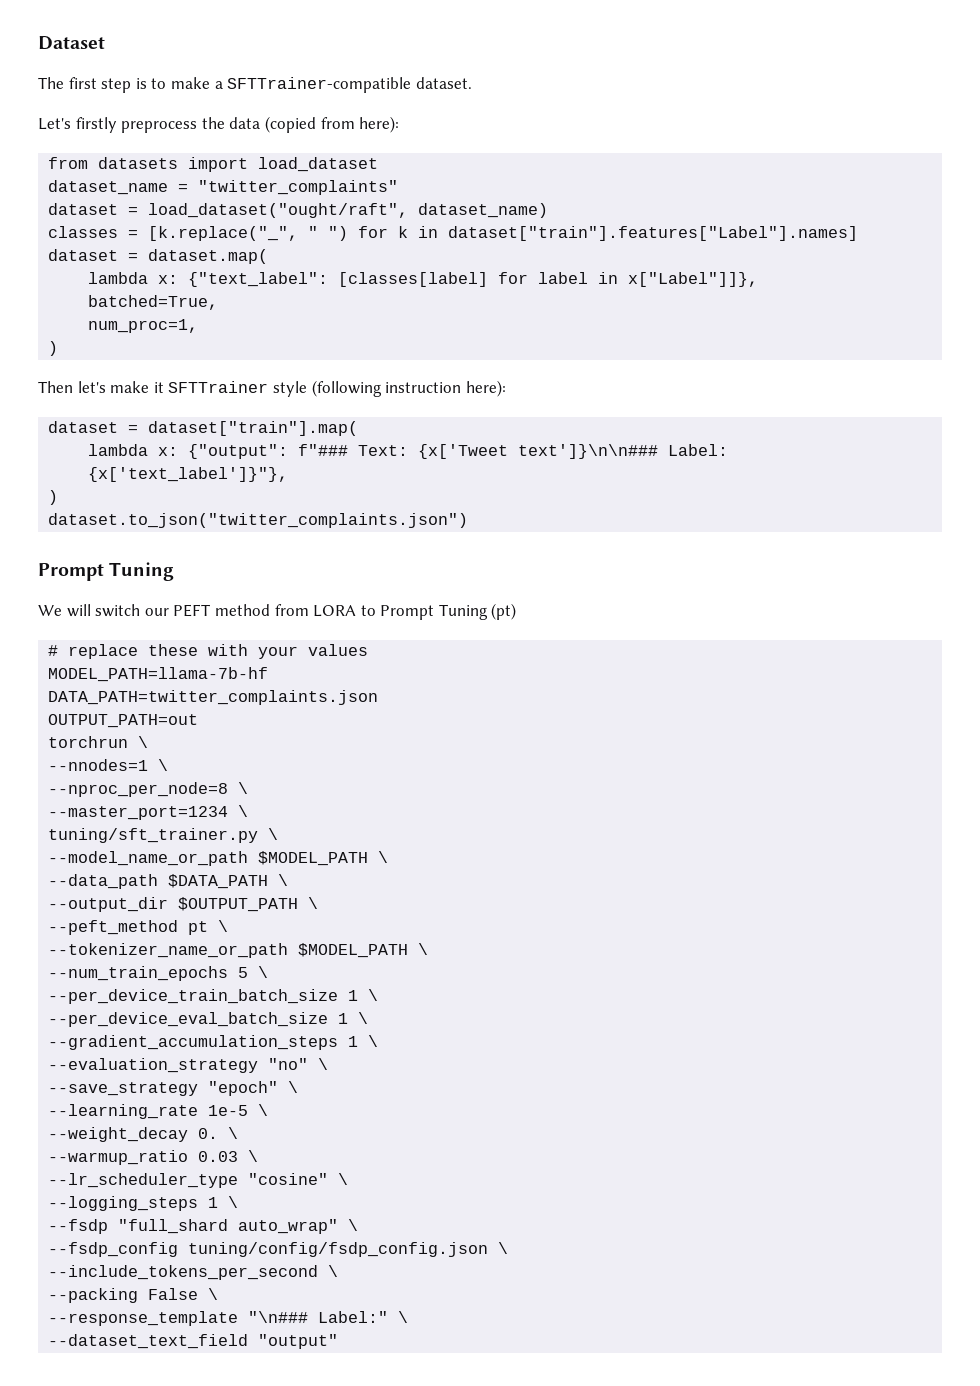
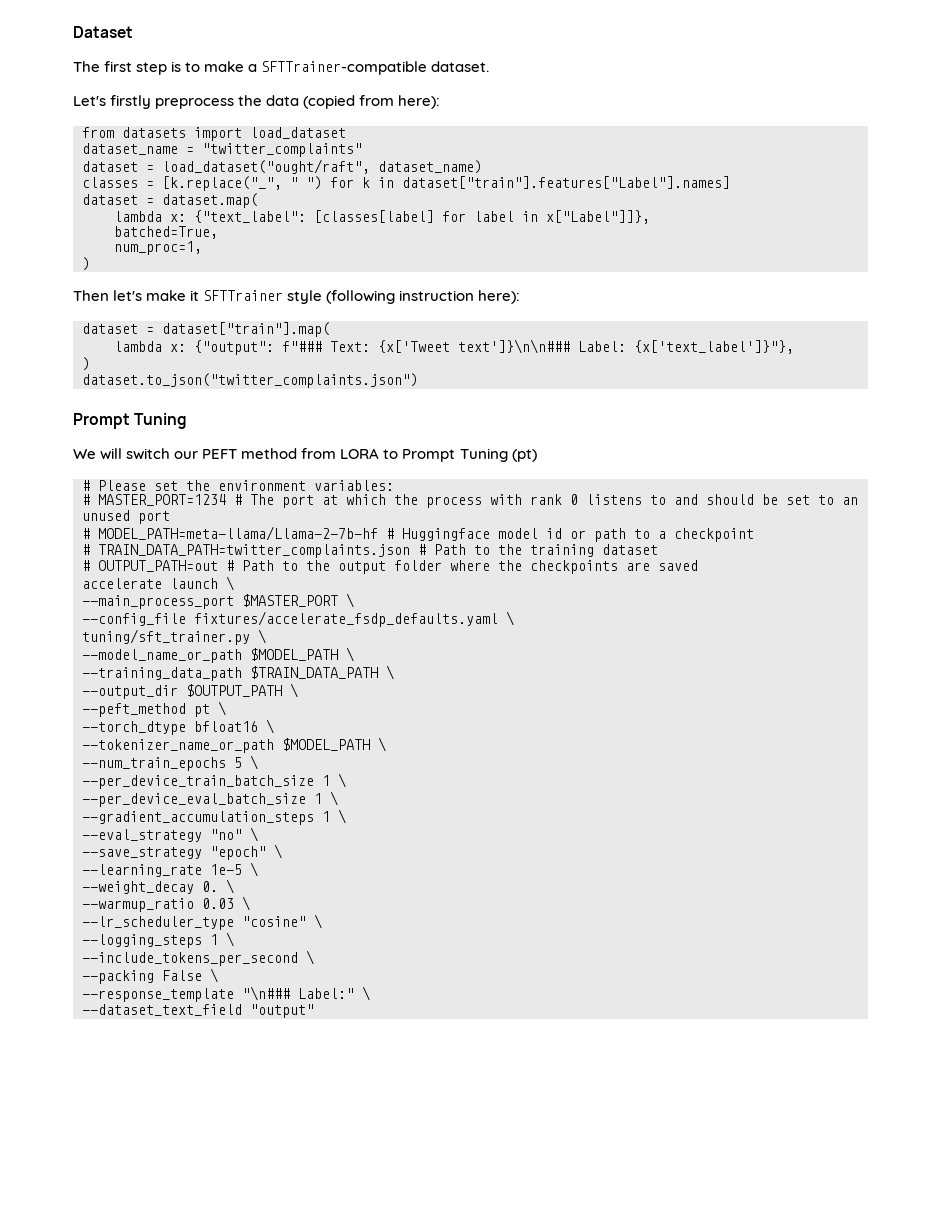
- # replace these with your values
- MODEL_PATH=llama-7b-hf
- DATA_PATH=twitter_complaints.json
- OUTPUT_PATH=out
- torchrun \
- --nnodes=1 \
- --nproc_per_node=8 \
- --master_port=1234 \
+ # Please set the environment variables:
+ # MASTER_PORT=1234 # The port at which the process with rank 0 listens to and should be set to an unused port
+ # MODEL_PATH=meta-llama/Llama-2-7b-hf # Huggingface model id or path to a checkpoint
+ # TRAIN_DATA_PATH=twitter_complaints.json # Path to the training dataset
+ # OUTPUT_PATH=out # Path to the output folder where the checkpoints are saved
+ accelerate launch \
+ --main_process_port $MASTER_PORT \
+ --config_file fixtures/accelerate_fsdp_defaults.yaml \
- --data_path $DATA_PATH \
+ --training_data_path $TRAIN_DATA_PATH \
+ --torch_dtype bfloat16 \
- --evaluation_strategy "no" \
+ --eval_strategy "no" \
- --fsdp "full_shard auto_wrap" \
- --fsdp_config tuning/config/fsdp_config.json \

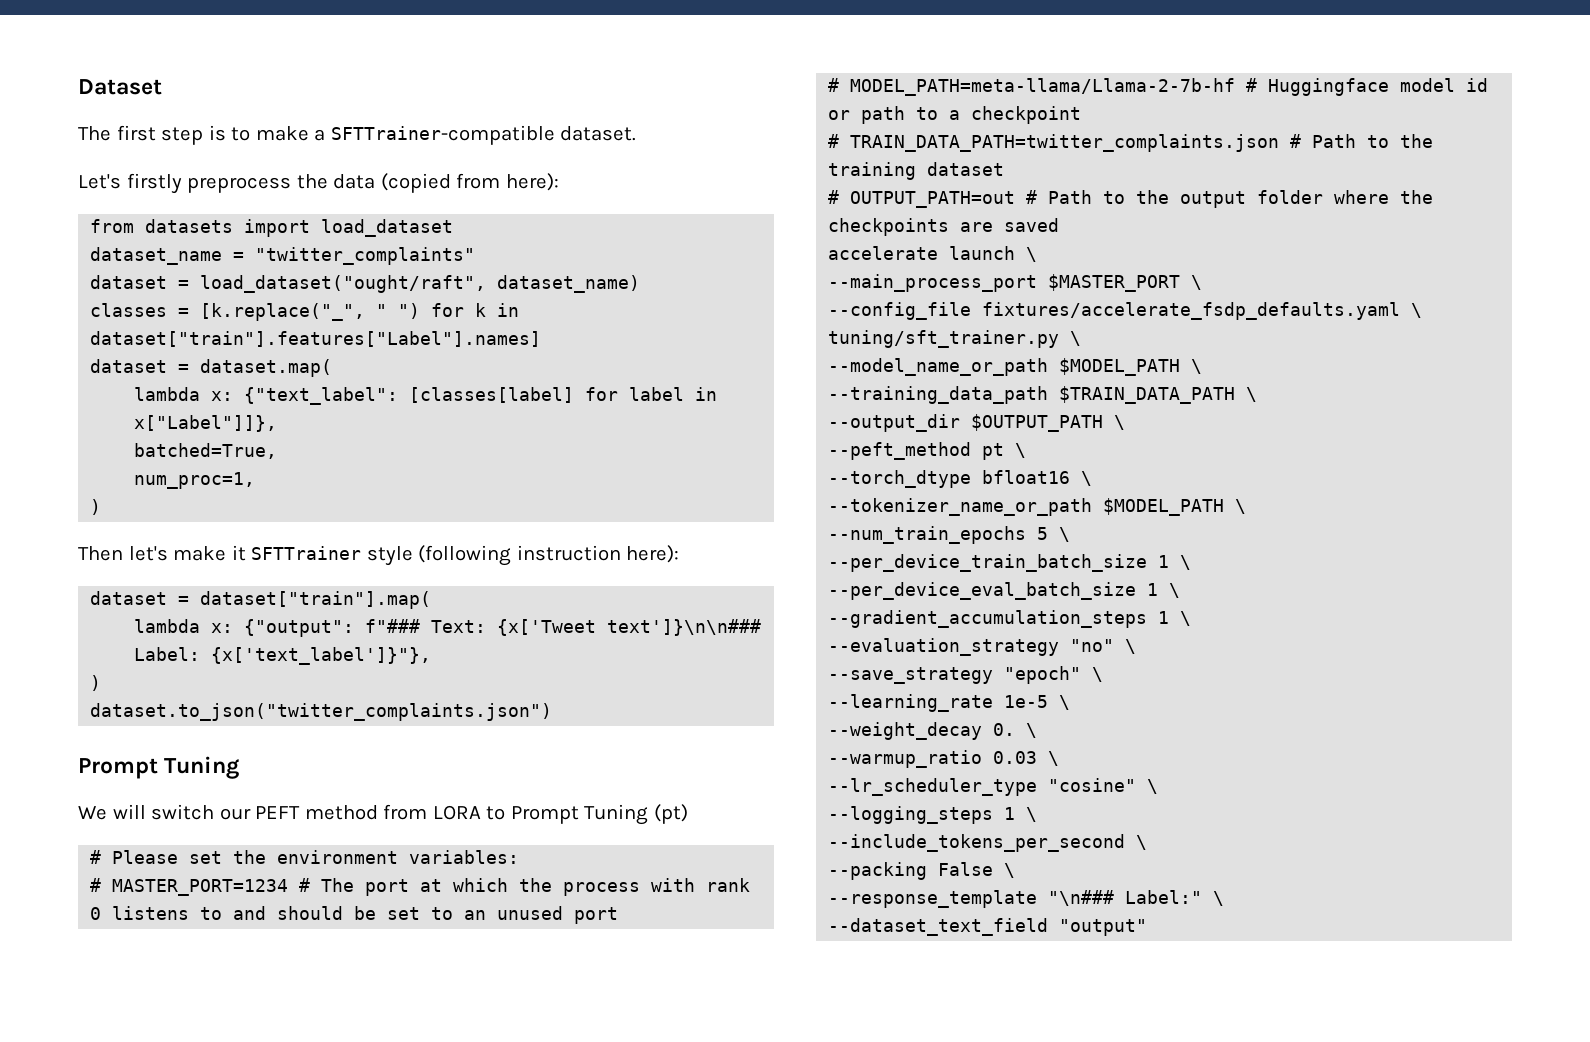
- --eval_strategy "no" \
+ --evaluation_strategy "no" \

